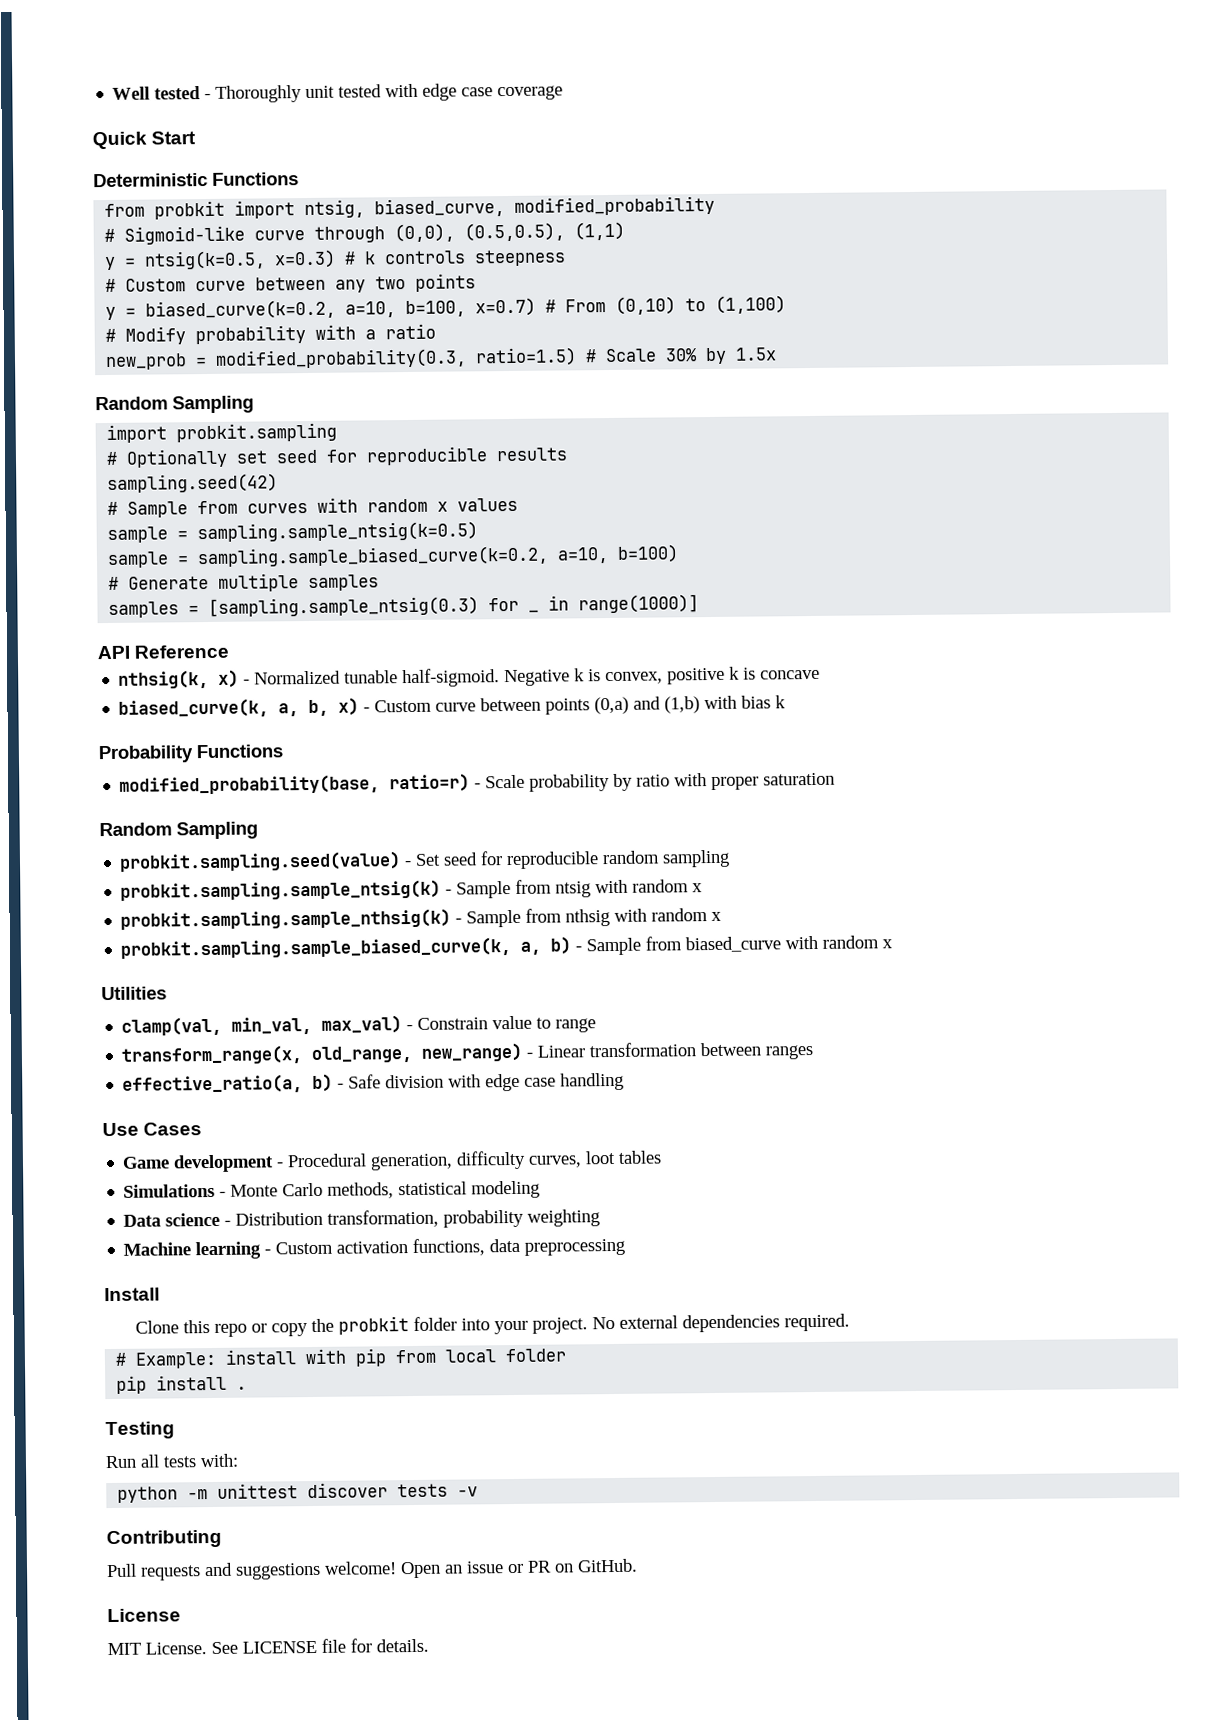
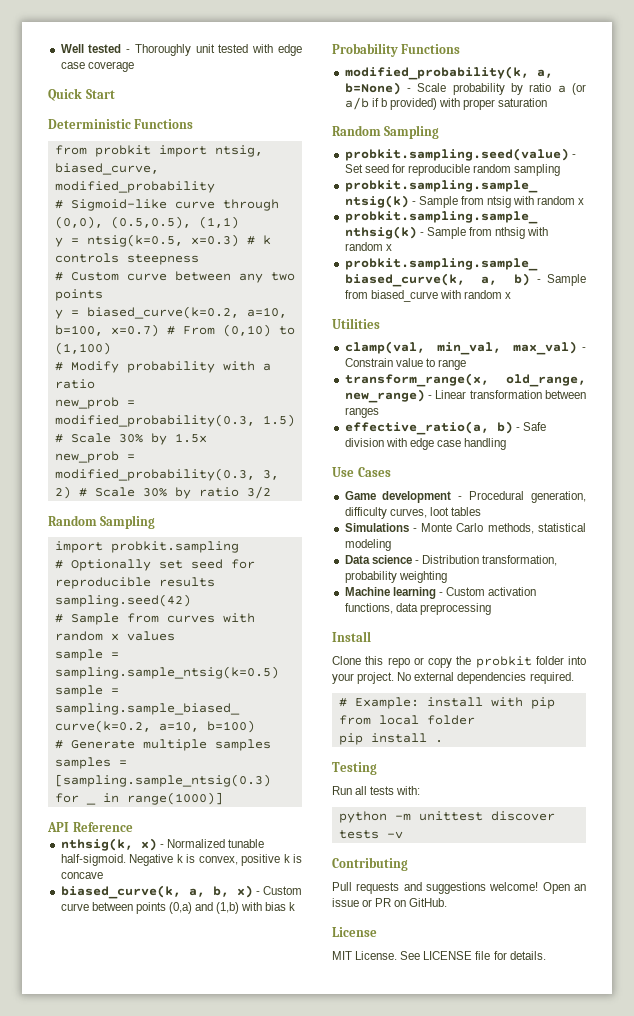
- new_prob = modified_probability(0.3, ratio=1.5) # Scale 30% by 1.5x
+ new_prob = modified_probability(0.3, 1.5) # Scale 30% by 1.5x
+ new_prob = modified_probability(0.3, 3, 2) # Scale 30% by ratio 3/2
- modified_probability(base, ratio=r) - Scale probability by ratio with proper saturation
+ modified_probability(k, a, b=None) - Scale probability by ratio a (or a/b if b provided) with proper saturation

